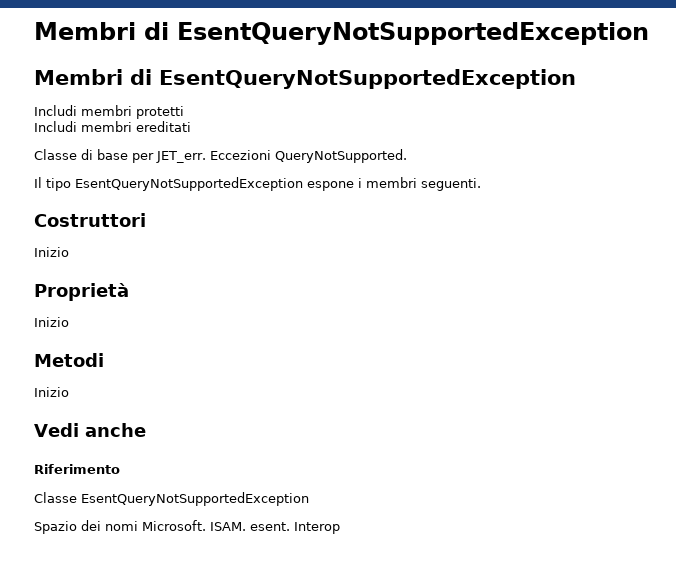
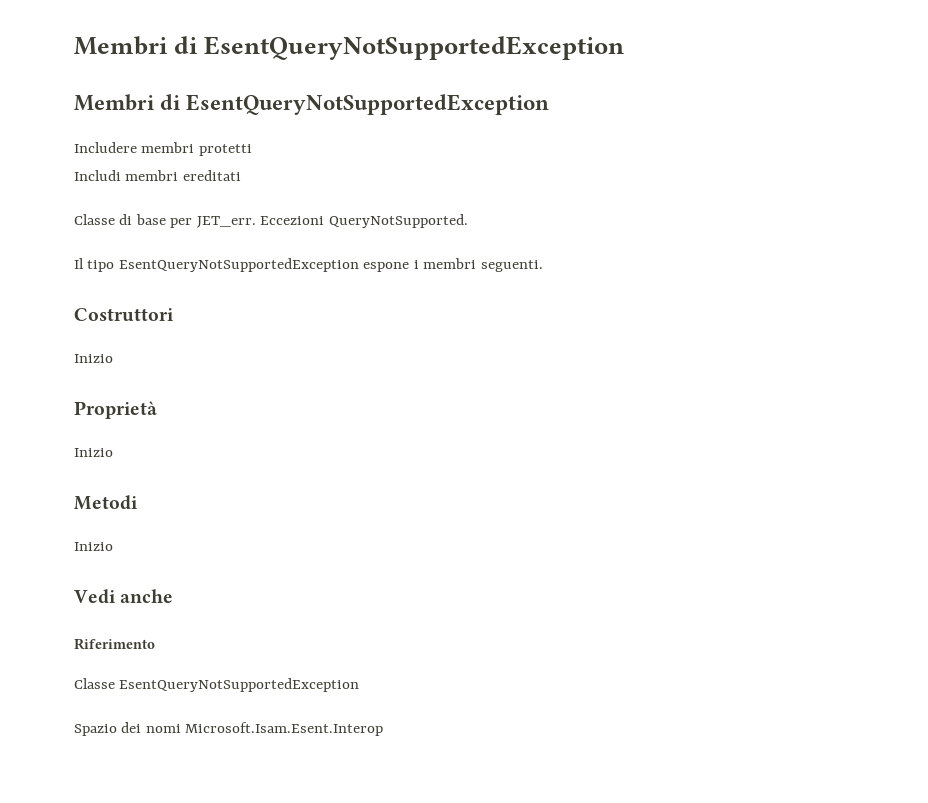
- Includi membri protetti
+ Includere membri protetti
- Spazio dei nomi Microsoft. ISAM. esent. Interop
+ Spazio dei nomi Microsoft.Isam.Esent.Interop

